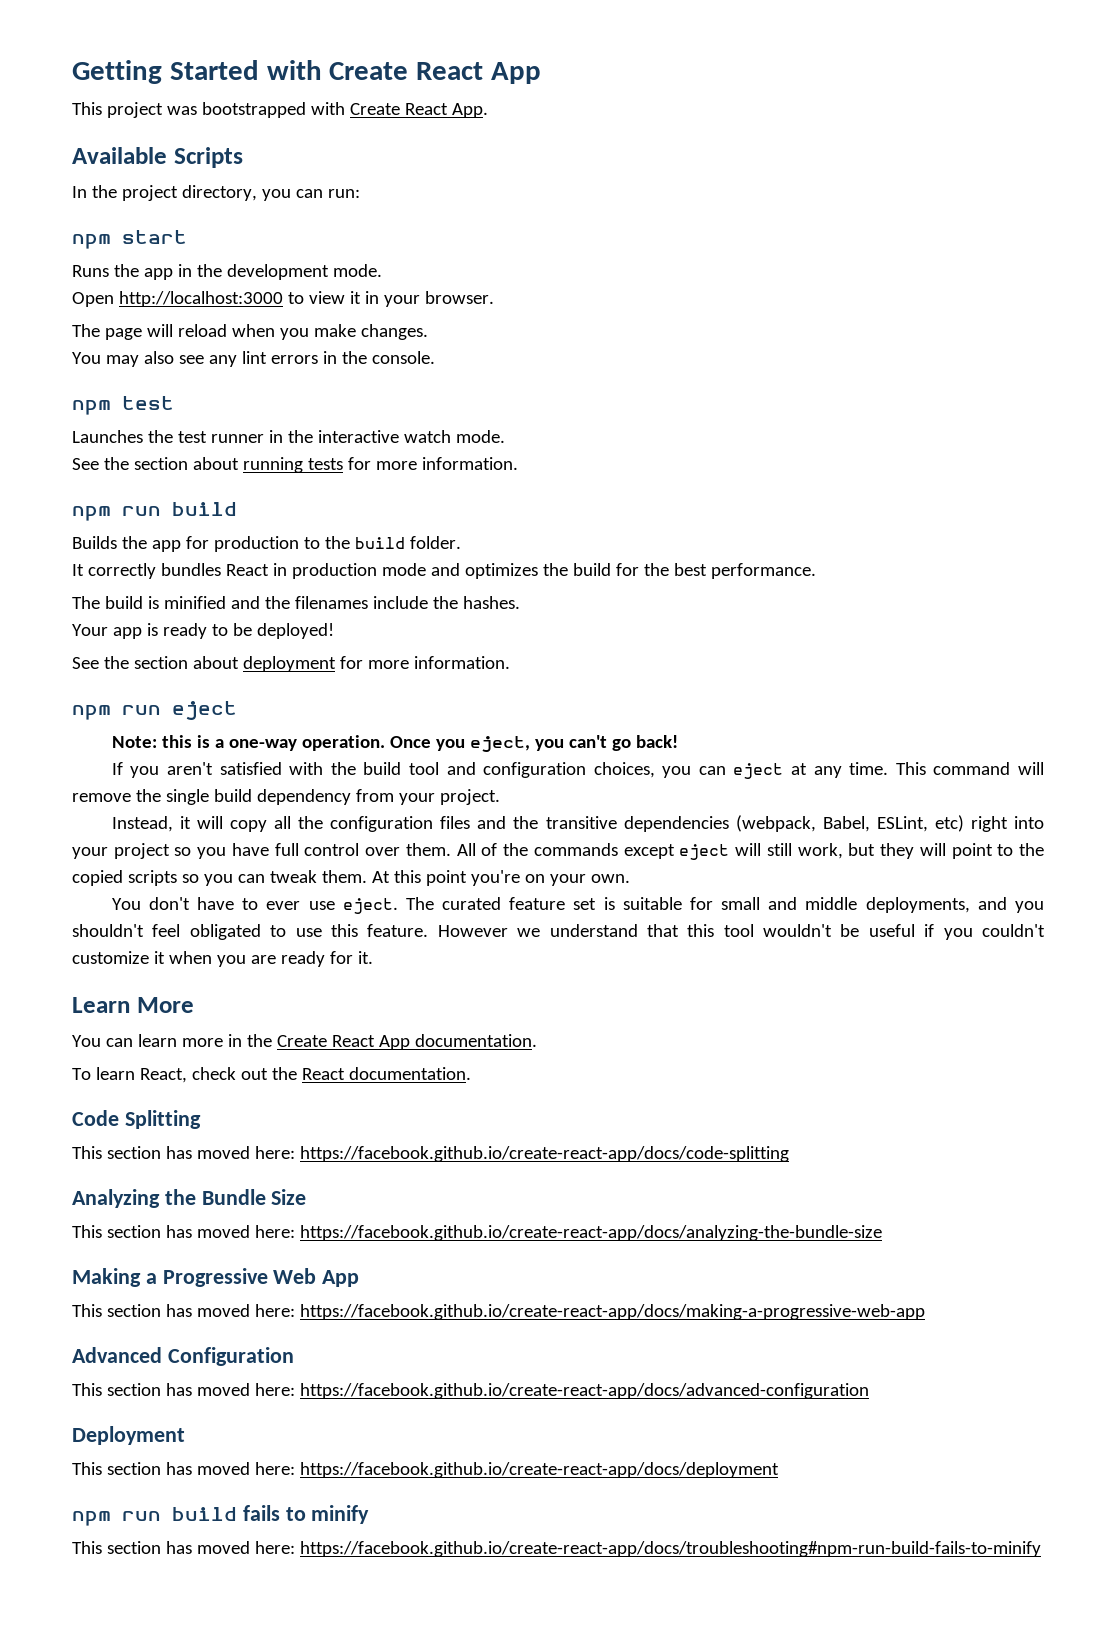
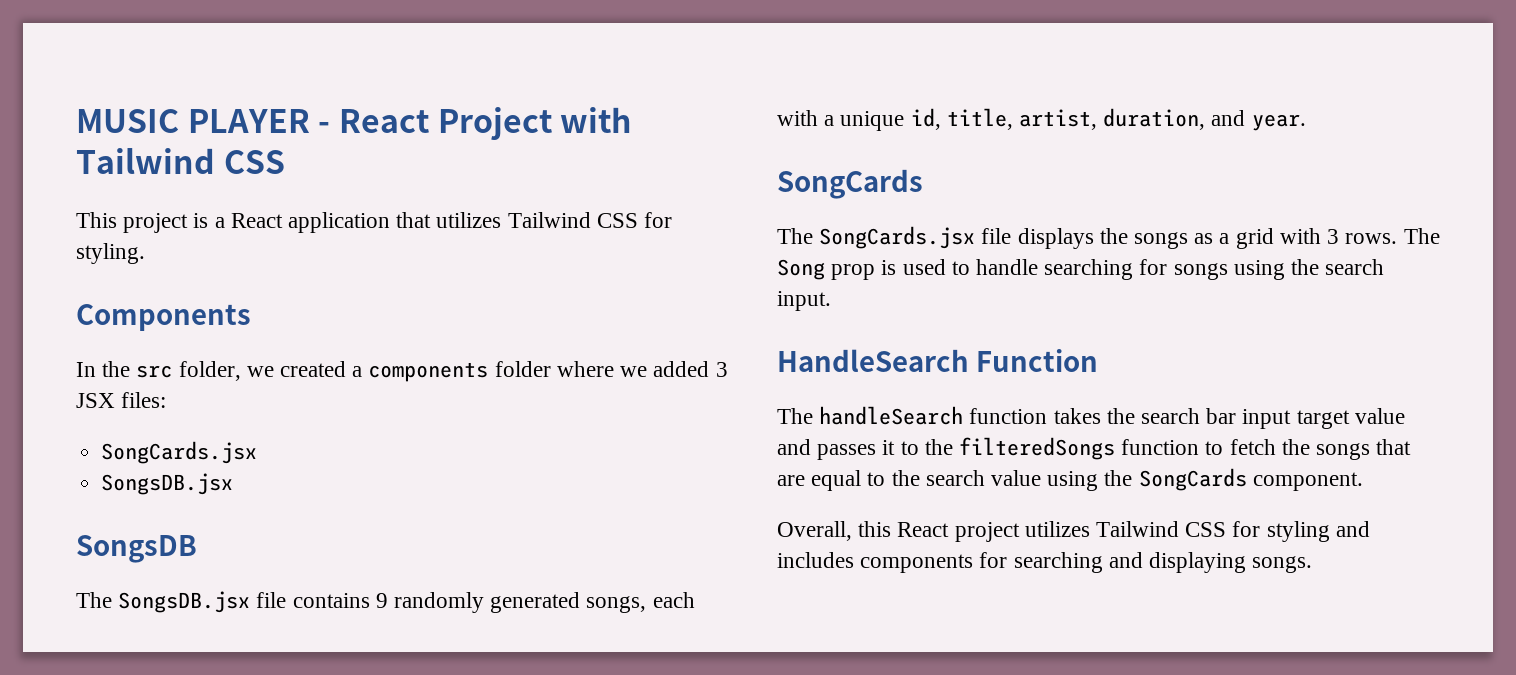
- Getting Started with Create React App
- This project was bootstrapped with Create React App.
- Available Scripts
- In the project directory, you can run:
- npm start
- Runs the app in the development mode.
- Open http://localhost:3000 to view it in your browser.
- The page will reload when you make changes.
- You may also see any lint errors in the console.
- npm test
- Launches the test runner in the interactive watch mode.
- See the section about running tests for more information.
- npm run build
- Builds the app for production to the build folder.
- It correctly bundles React in production mode and optimizes the build for the best performance.
- The build is minified and the filenames include the hashes.
- Your app is ready to be deployed!
- See the section about deployment for more information.
- npm run eject
- Note: this is a one-way operation. Once you eject, you can't go back!
- If you aren't satisfied with the build tool and configuration choices, you can eject at any time. This command will remove the single build dependency from your project.
- Instead, it will copy all the configuration files and the transitive dependencies (webpack, Babel, ESLint, etc) right into your project so you have full control over them. All of the commands except eject will still work, but they will point to the copied scripts so you can tweak them. At this point you're on your own.
- You don't have to ever use eject. The curated feature set is suitable for small and middle deployments, and you shouldn't feel obligated to use this feature. However we understand that this tool wouldn't be useful if you couldn't customize it when you are ready for it.
- Learn More
- You can learn more in the Create React App documentation.
- To learn React, check out the React documentation.
- Code Splitting
- This section has moved here: https://facebook.github.io/create-react-app/docs/code-splitting
- Analyzing the Bundle Size
- This section has moved here: https://facebook.github.io/create-react-app/docs/analyzing-the-bundle-size
- Making a Progressive Web App
- This section has moved here: https://facebook.github.io/create-react-app/docs/making-a-progressive-web-app
- Advanced Configuration
- This section has moved here: https://facebook.github.io/create-react-app/docs/advanced-configuration
- Deployment
- This section has moved here: https://facebook.github.io/create-react-app/docs/deployment
- npm run build fails to minify
- This section has moved here: https://facebook.github.io/create-react-app/docs/troubleshooting#npm-run-build-fails-to-minify
+ MUSIC PLAYER - React Project with Tailwind CSS
+ This project is a React application that utilizes Tailwind CSS for styling.
+ Components
+ In the src folder, we created a components folder where we added 3 JSX files:
+ SongCards.jsx
+ SongsDB.jsx
+ SongsDB
+ The SongsDB.jsx file contains 9 randomly generated songs, each with a unique id, title, artist, duration, and year.
+ SongCards
+ The SongCards.jsx file displays the songs as a grid with 3 rows. The Song prop is used to handle searching for songs using the search input.
+ HandleSearch Function
+ The handleSearch function takes the search bar input target value and passes it to the filteredSongs function to fetch the songs that are equal to the search value using the SongCards component.
+ Overall, this React project utilizes Tailwind CSS for styling and includes components for searching and displaying songs.

